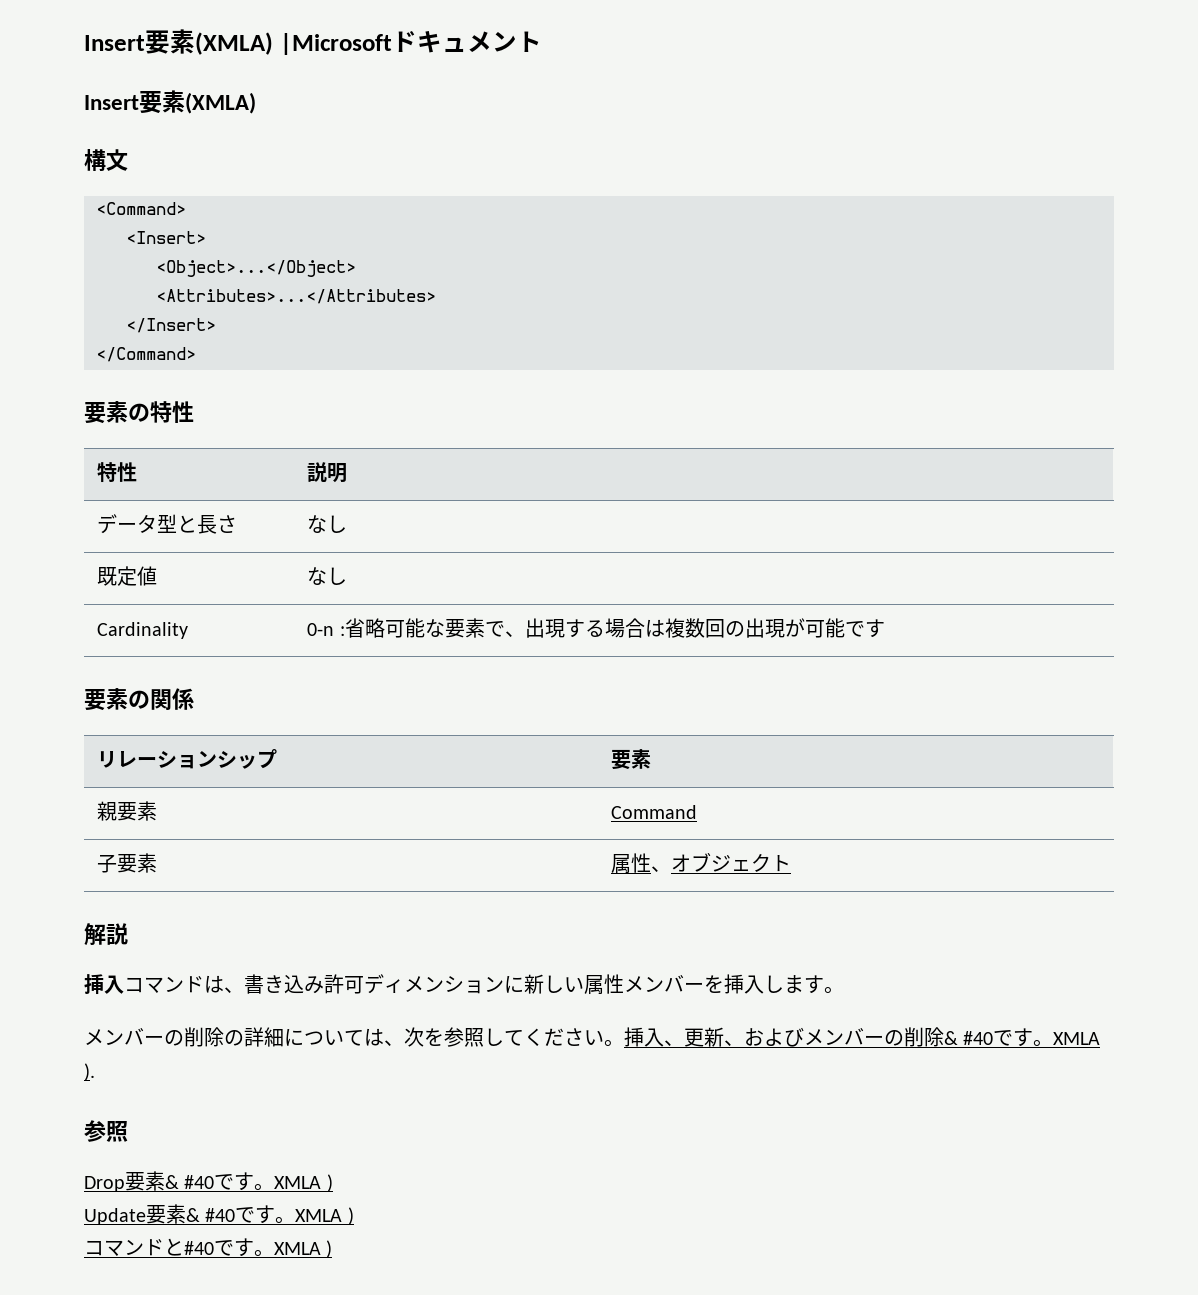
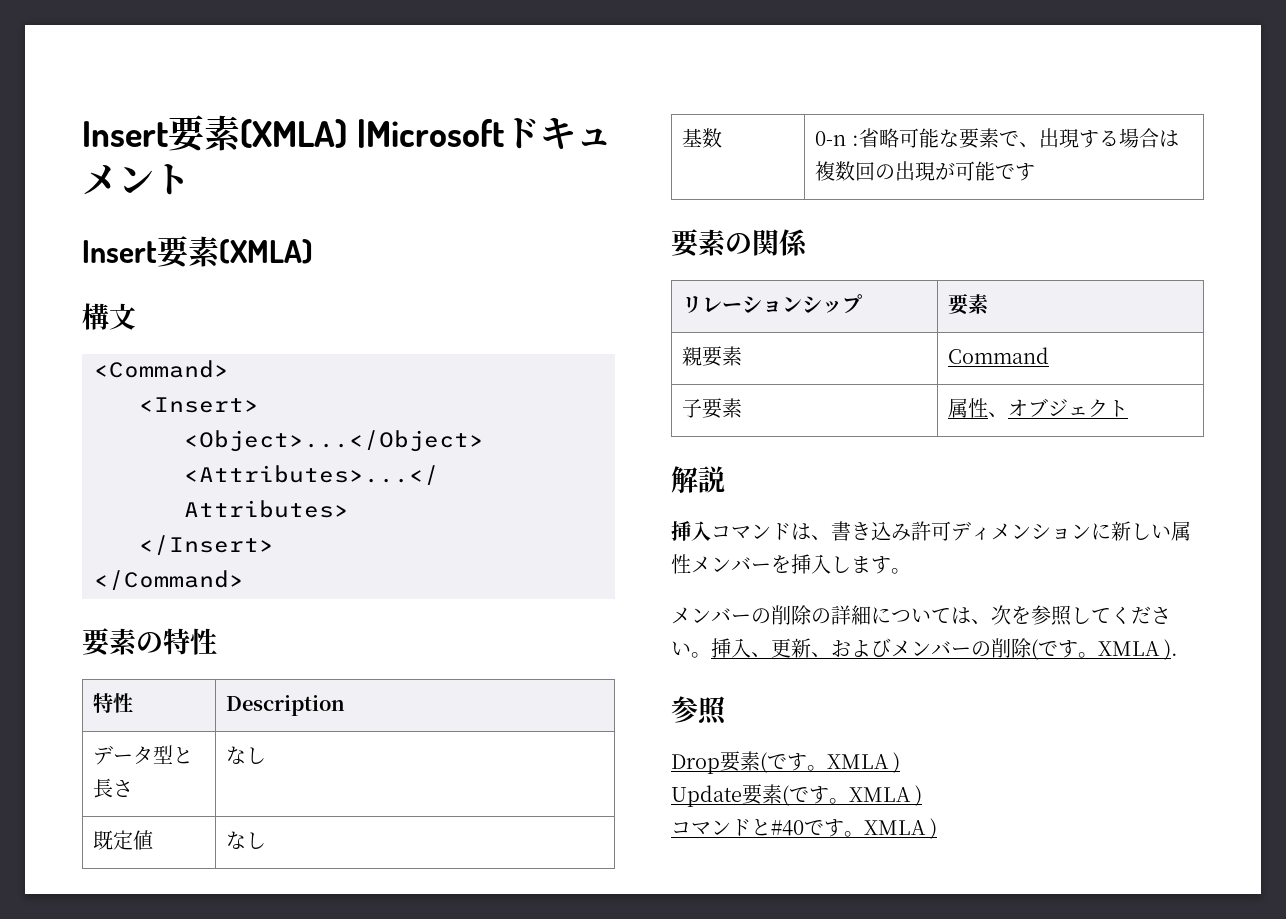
- 特性 | 説明
+ 特性 | Description
- Cardinality | 0-n :省略可能な要素で、出現する場合は複数回の出現が可能です
+ 基数 | 0-n :省略可能な要素で、出現する場合は複数回の出現が可能です
- 挿入、更新、およびメンバーの削除& #40です。
+ 挿入、更新、およびメンバーの削除(です。
- Drop要素& #40です。
+ Drop要素(です。
- Update要素& #40です。
+ Update要素(です。

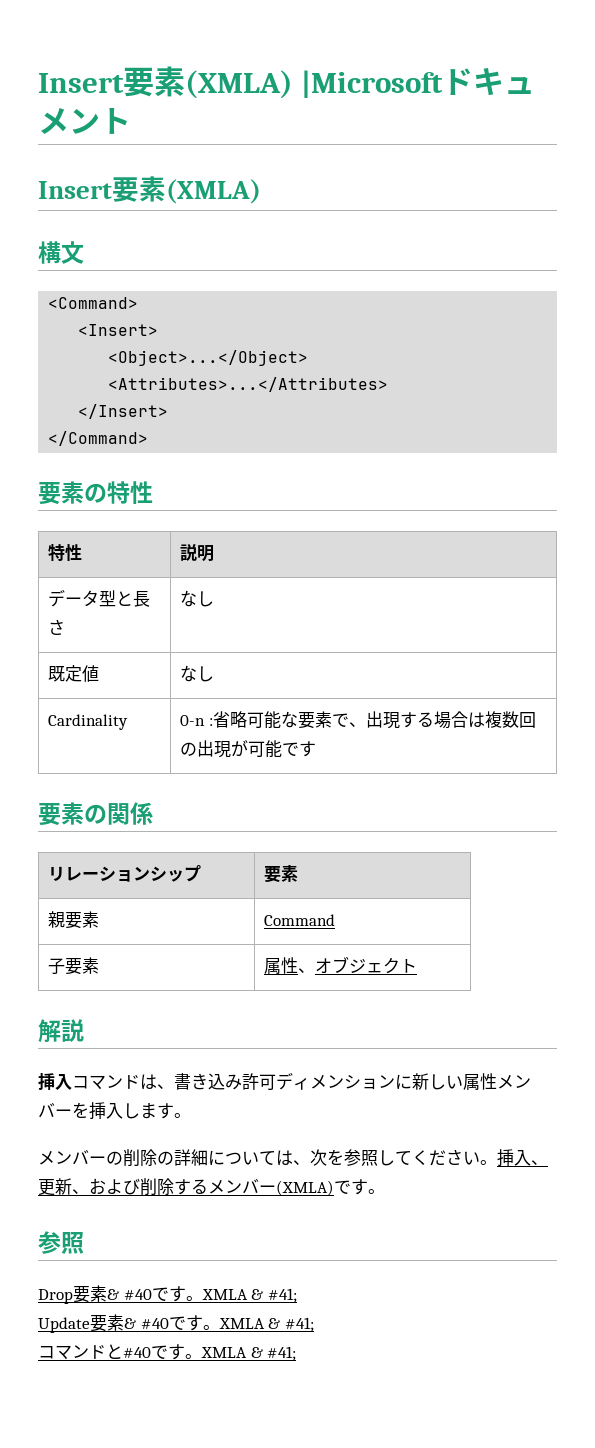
- 特性 | Description
+ 特性 | 説明
- 基数 | 0-n :省略可能な要素で、出現する場合は複数回の出現が可能です
+ Cardinality | 0-n :省略可能な要素で、出現する場合は複数回の出現が可能です
- 挿入、更新、およびメンバーの削除(です。XMLA ).
+ 挿入、更新、および削除するメンバー(XMLA)です。
- Drop要素(です。XMLA )
+ Drop要素& #40です。XMLA & #41;
- Update要素(です。XMLA )
+ Update要素& #40です。XMLA & #41;
- コマンドと#40です。XMLA )
+ コマンドと#40です。XMLA & #41;

